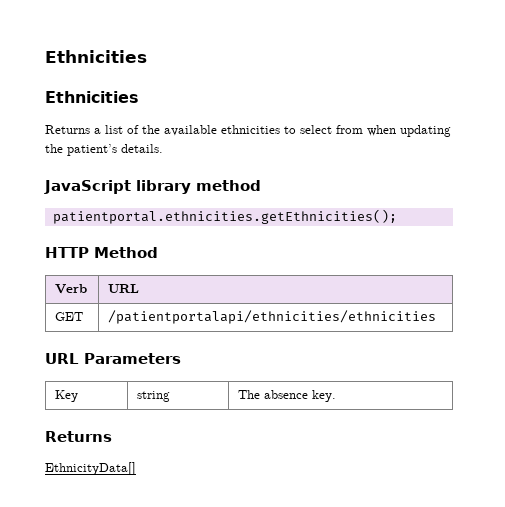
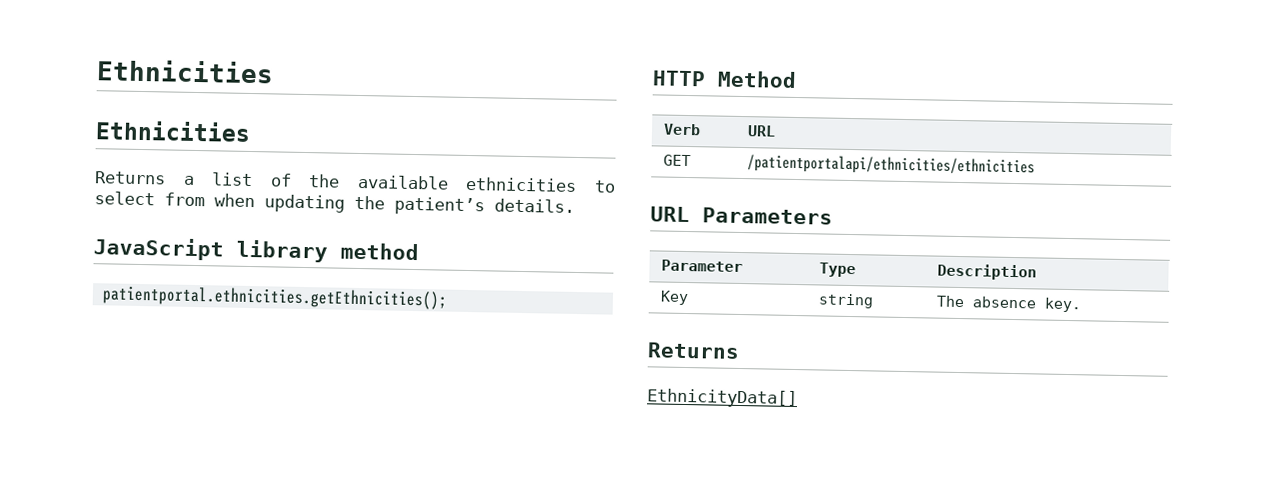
+ Parameter | Type | Description

